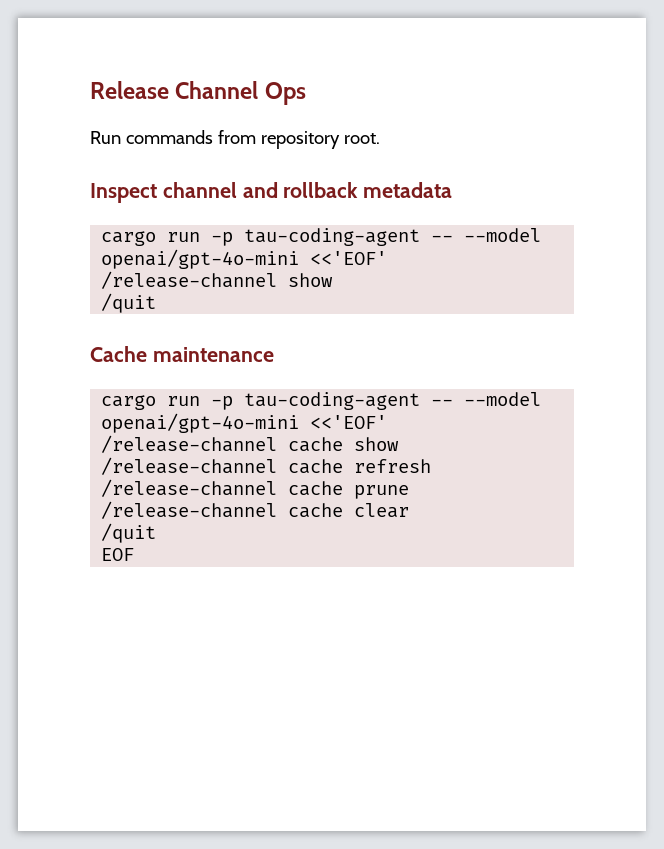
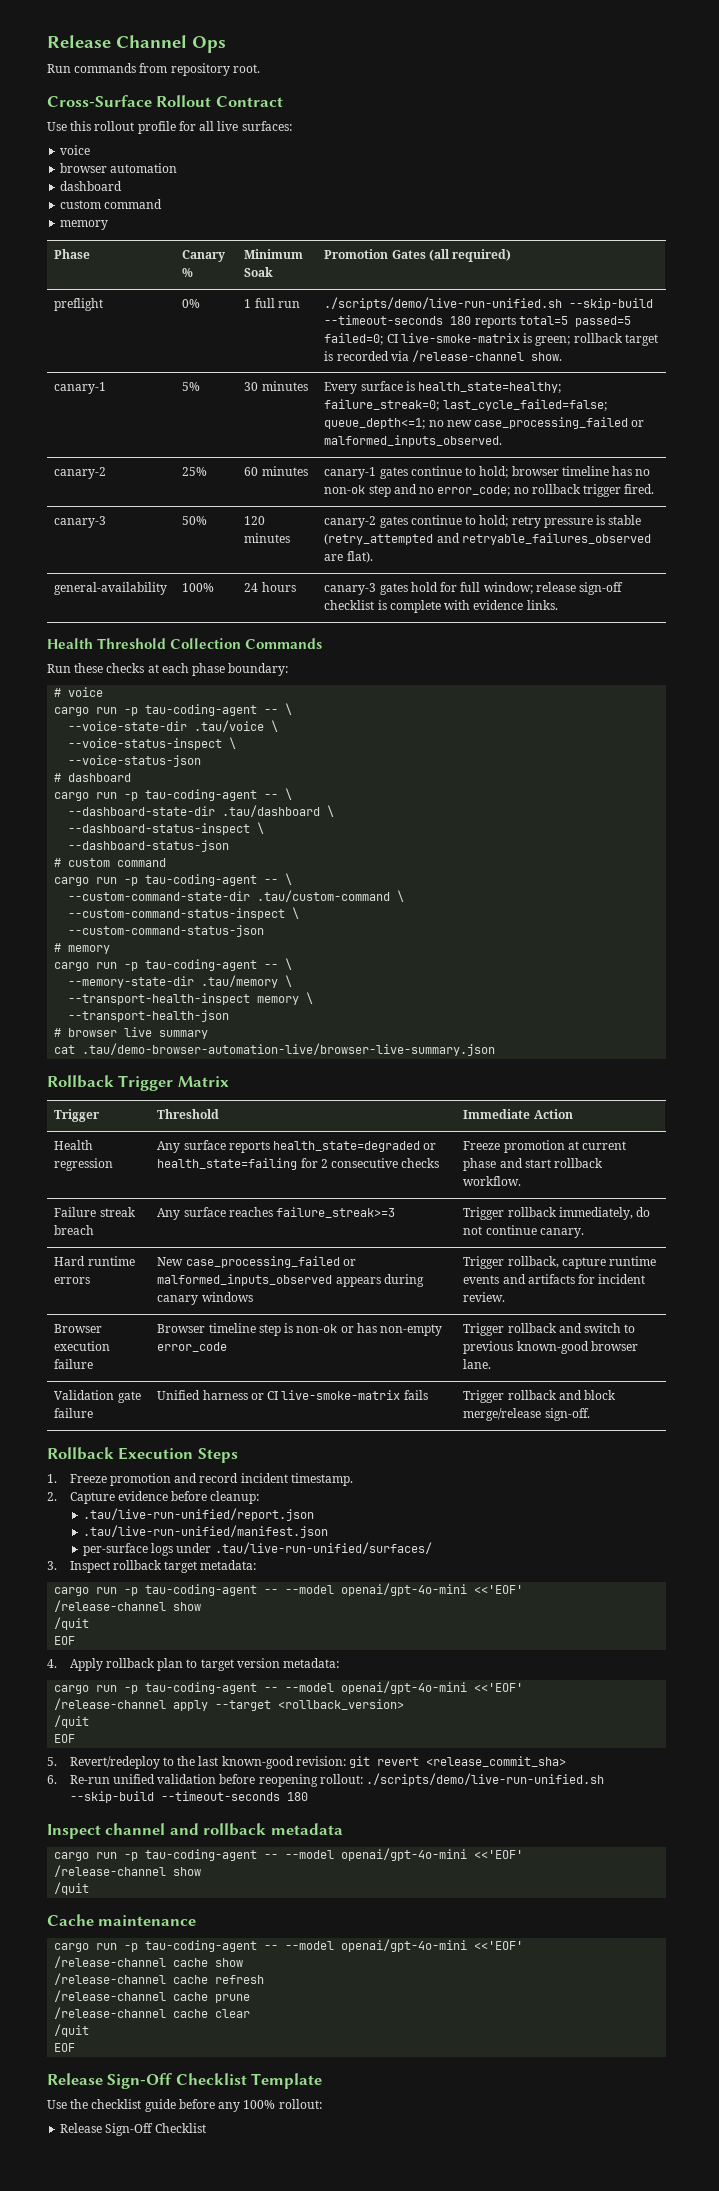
+ Cross-Surface Rollout Contract
+ Use this rollout profile for all live surfaces:
+ voice
+ browser automation
+ dashboard
+ custom command
+ memory
+ Phase | Canary % | Minimum Soak | Promotion Gates (all required)
+ preflight | 0% | 1 full run | ./scripts/demo/live-run-unified.sh --skip-build --timeout-seconds 180 reports total=5 passed=5 failed=0; CI live-smoke-matrix is green; rollback target is recorded via /release-channel show.
+ canary-1 | 5% | 30 minutes | Every surface is health_state=healthy; failure_streak=0; last_cycle_failed=false; queue_depth<=1; no new case_processing_failed or malformed_inputs_observed.
+ canary-2 | 25% | 60 minutes | canary-1 gates continue to hold; browser timeline has no non-ok step and no error_code; no rollback trigger fired.
+ canary-3 | 50% | 120 minutes | canary-2 gates continue to hold; retry pressure is stable (retry_attempted and retryable_failures_observed are flat).
+ general-availability | 100% | 24 hours | canary-3 gates hold for full window; release sign-off checklist is complete with evidence links.
+ Health Threshold Collection Commands
+ Run these checks at each phase boundary:
+ # voice
+ cargo run -p tau-coding-agent -- \
+ --voice-state-dir .tau/voice \
+ --voice-status-inspect \
+ --voice-status-json
+ # dashboard
+ cargo run -p tau-coding-agent -- \
+ --dashboard-state-dir .tau/dashboard \
+ --dashboard-status-inspect \
+ --dashboard-status-json
+ # custom command
+ cargo run -p tau-coding-agent -- \
+ --custom-command-state-dir .tau/custom-command \
+ --custom-command-status-inspect \
+ --custom-command-status-json
+ # memory
+ cargo run -p tau-coding-agent -- \
+ --memory-state-dir .tau/memory \
+ --transport-health-inspect memory \
+ --transport-health-json
+ # browser live summary
+ cat .tau/demo-browser-automation-live/browser-live-summary.json
+ Rollback Trigger Matrix
+ Trigger | Threshold | Immediate Action
+ Health regression | Any surface reports health_state=degraded or health_state=failing for 2 consecutive checks | Freeze promotion at current phase and start rollback workflow.
+ Failure streak breach | Any surface reaches failure_streak>=3 | Trigger rollback immediately, do not continue canary.
+ Hard runtime errors | New case_processing_failed or malformed_inputs_observed appears during canary windows | Trigger rollback, capture runtime events and artifacts for incident review.
+ Browser execution failure | Browser timeline step is non-ok or has non-empty error_code | Trigger rollback and switch to previous known-good browser lane.
+ Validation gate failure | Unified harness or CI live-smoke-matrix fails | Trigger rollback and block merge/release sign-off.
+ Rollback Execution Steps
+ 1. Freeze promotion and record incident timestamp.
+ 2. Capture evidence before cleanup:
+ .tau/live-run-unified/report.json
+ .tau/live-run-unified/manifest.json
+ per-surface logs under .tau/live-run-unified/surfaces/
+ 3. Inspect rollback target metadata:
+ cargo run -p tau-coding-agent -- --model openai/gpt-4o-mini <<'EOF'
+ /release-channel show
+ /quit
+ EOF
+ 4. Apply rollback plan to target version metadata:
+ cargo run -p tau-coding-agent -- --model openai/gpt-4o-mini <<'EOF'
+ /release-channel apply --target <rollback_version>
+ /quit
+ EOF
+ 5. Revert/redeploy to the last known-good revision: git revert <release_commit_sha>
+ 6. Re-run unified validation before reopening rollout: ./scripts/demo/live-run-unified.sh --skip-build --timeout-seconds 180
+ Release Sign-Off Checklist Template
+ Use the checklist guide before any 100% rollout:
+ Release Sign-Off Checklist

